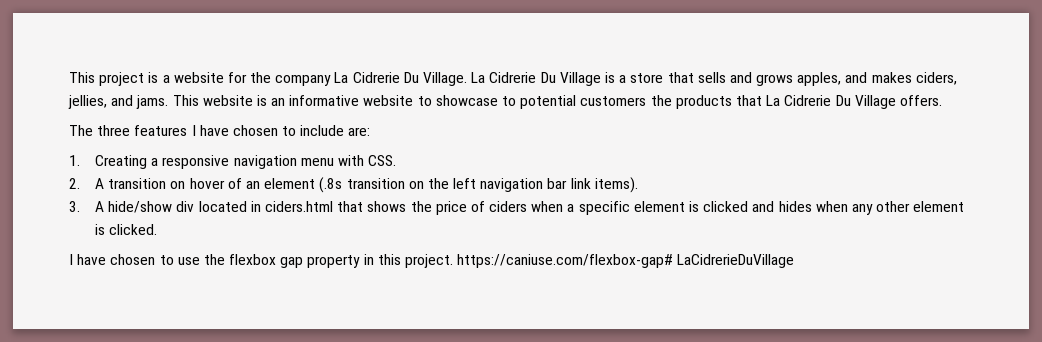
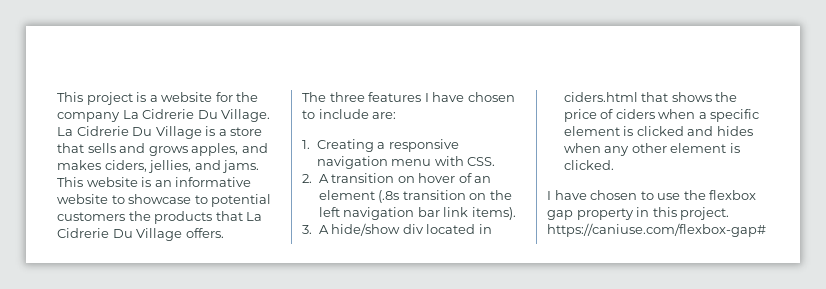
- I have chosen to use the flexbox gap property in this project. https://caniuse.com/flexbox-gap# LaCidrerieDuVillage
+ I have chosen to use the flexbox gap property in this project. https://caniuse.com/flexbox-gap#

